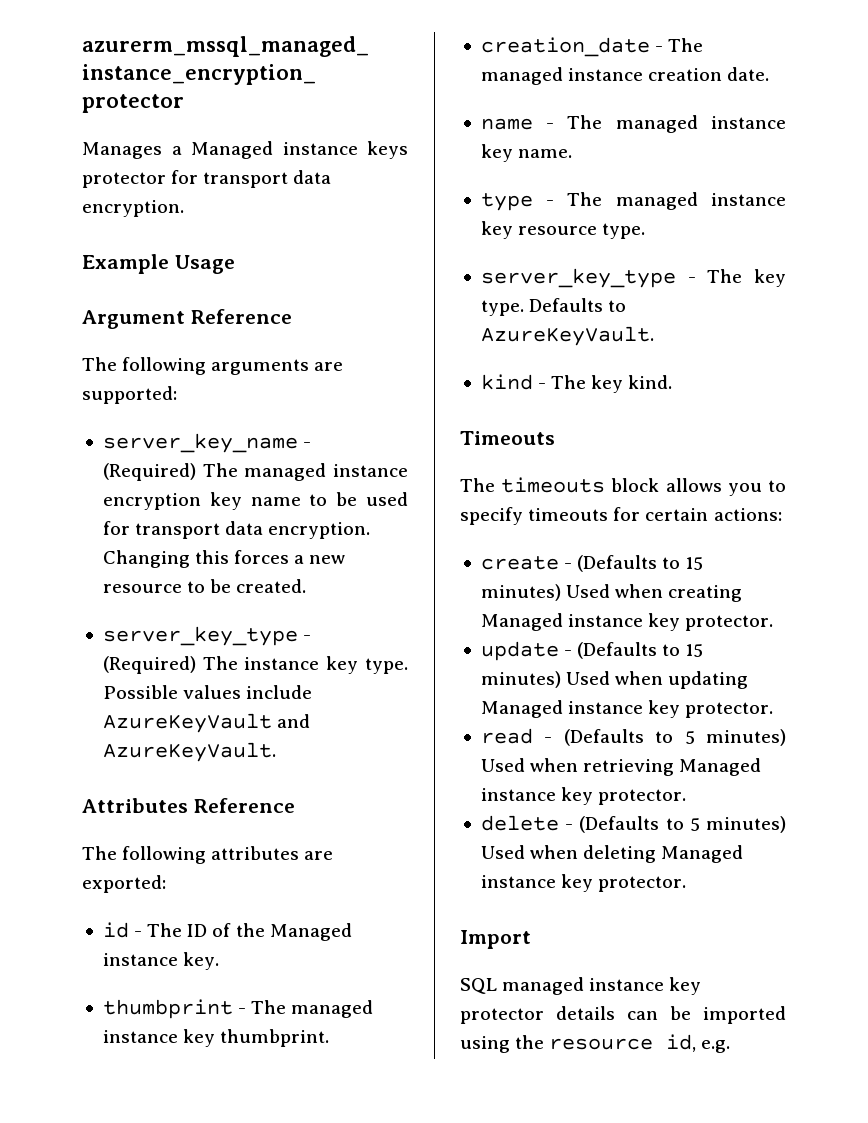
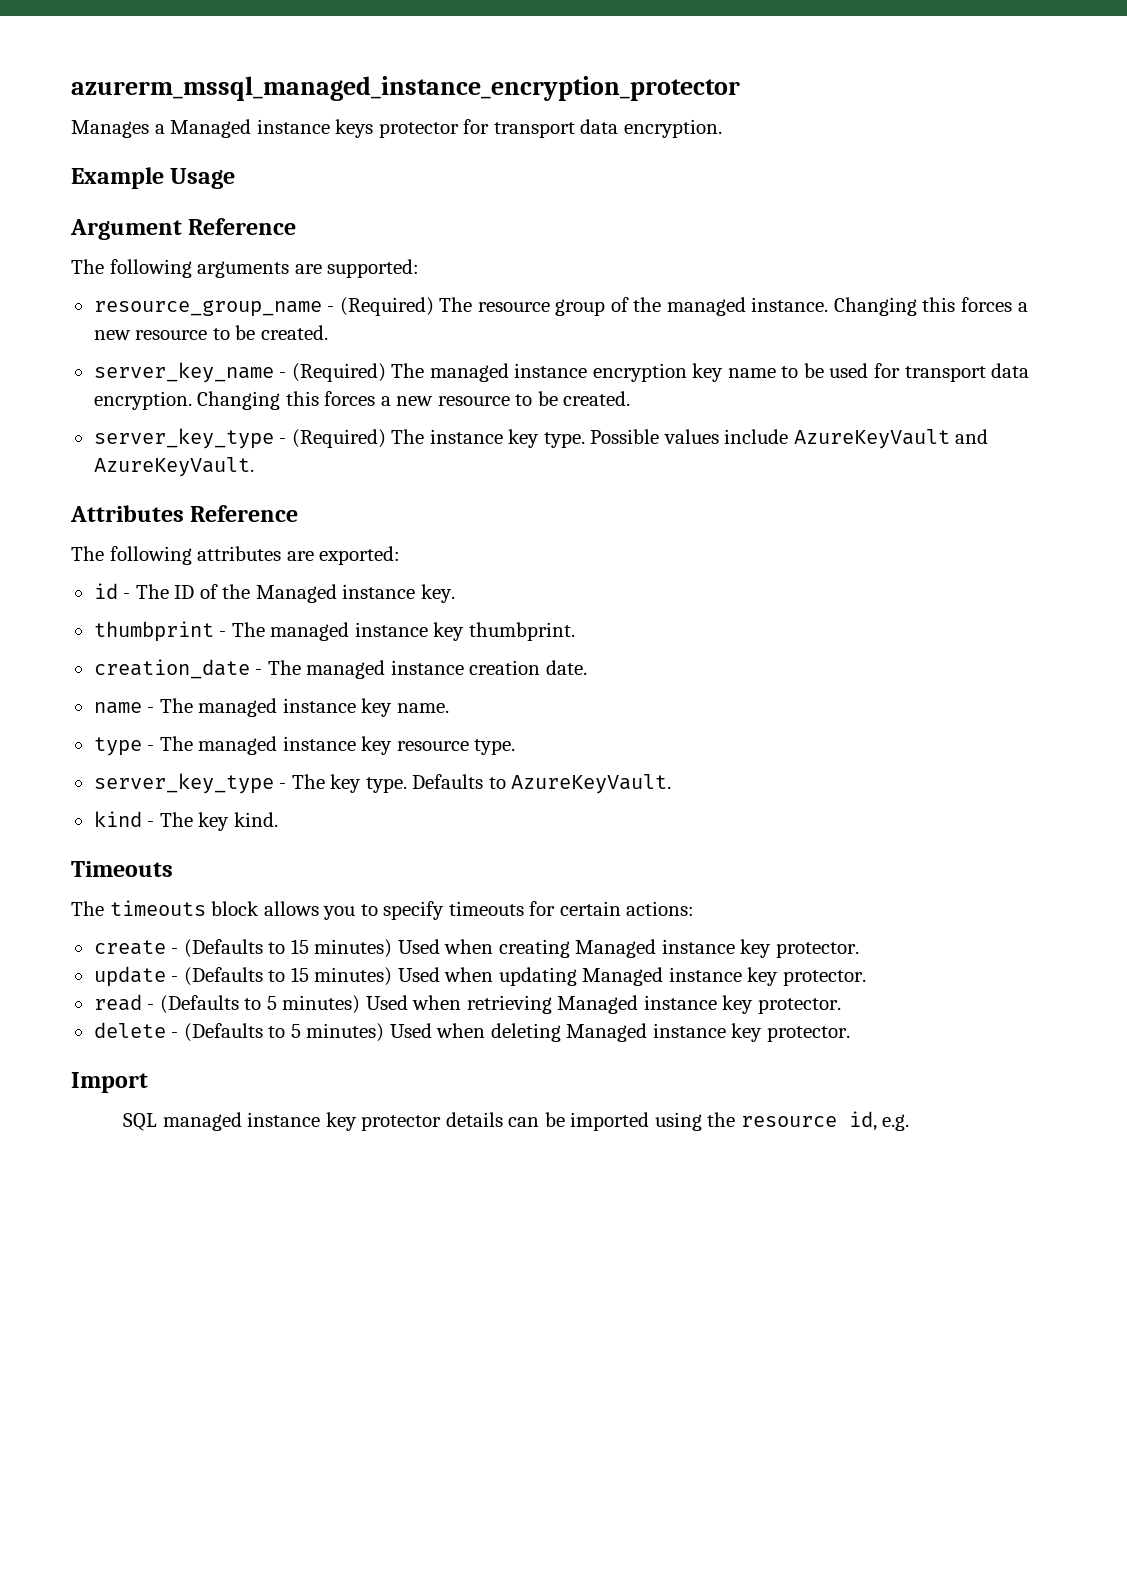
+ resource_group_name - (Required) The resource group of the managed instance. Changing this forces a new resource to be created.

